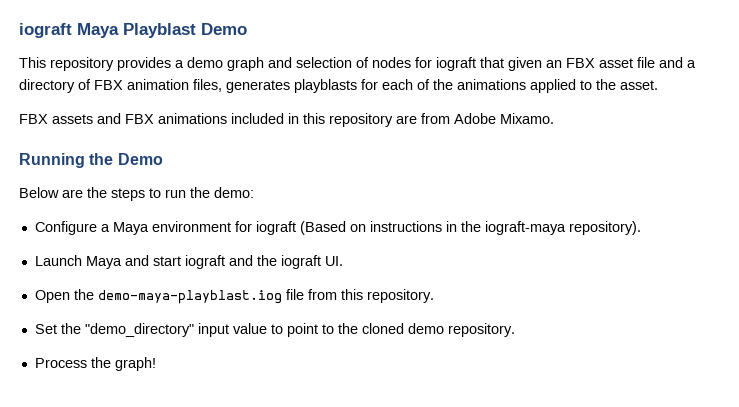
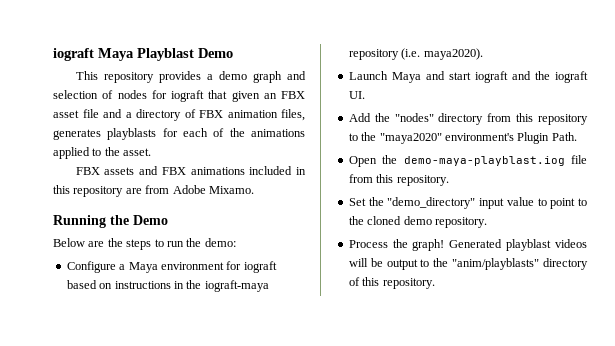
- Configure a Maya environment for iograft (Based on instructions in the iograft-maya repository).
+ Configure a Maya environment for iograft based on instructions in the iograft-maya repository (i.e. maya2020).
+ Add the "nodes" directory from this repository to the "maya2020" environment's Plugin Path.
+ Generated playblast videos will be output to the "anim/playblasts" directory of this repository.

